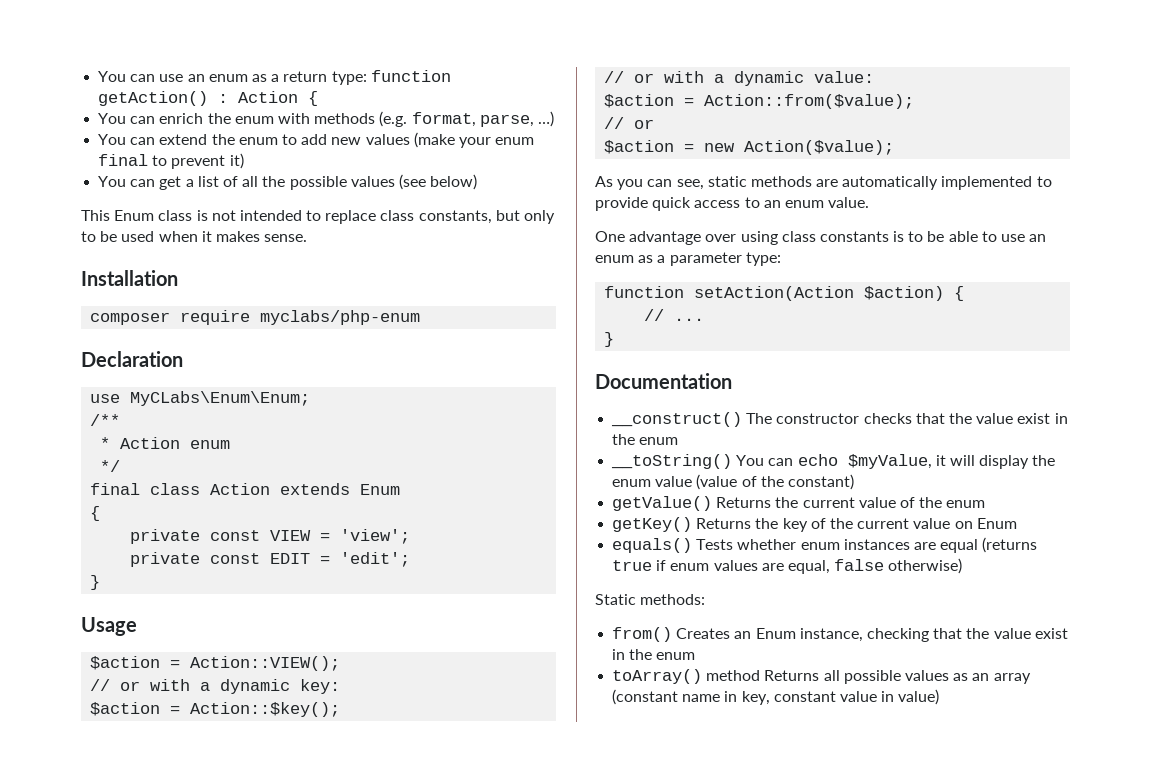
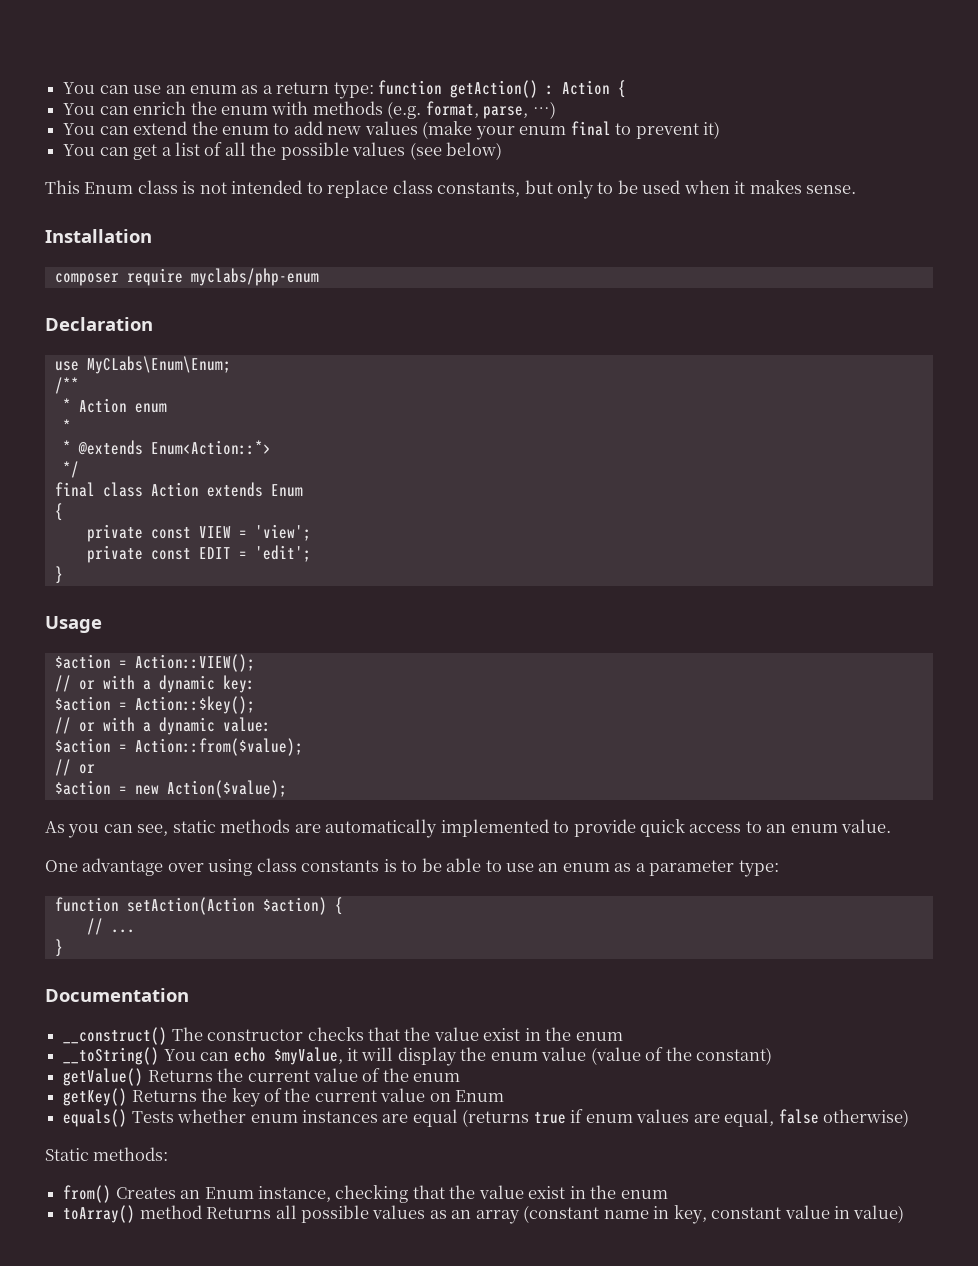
  * Action enum
+ *
+ * @extends Enum<Action::*>

